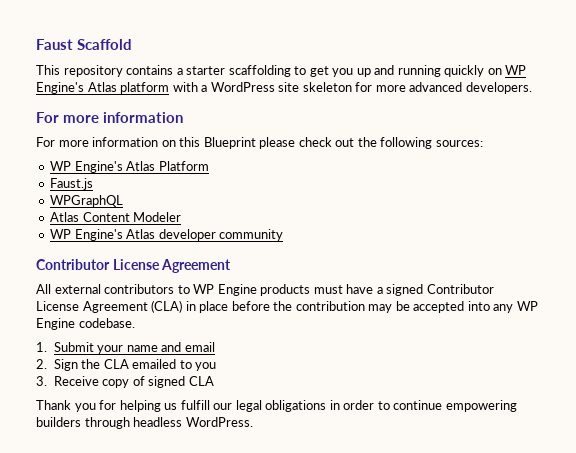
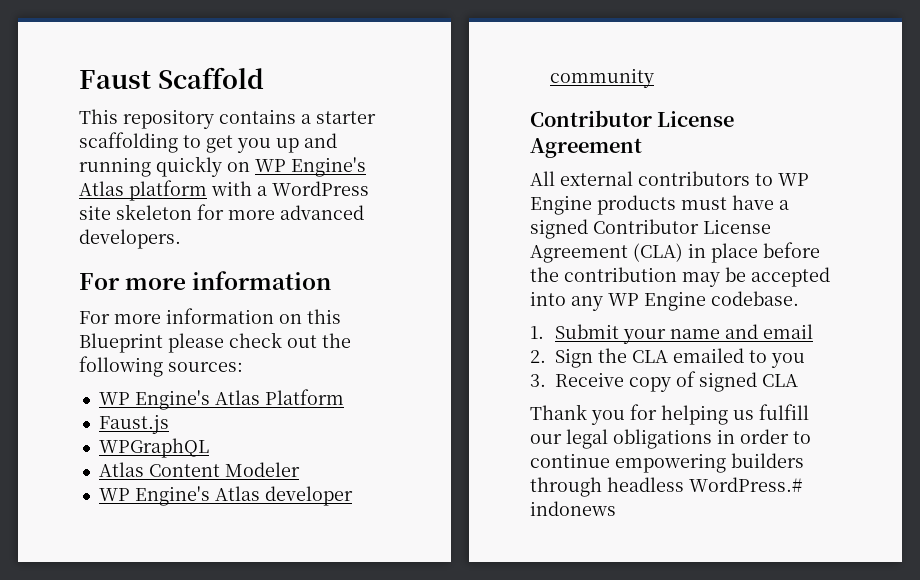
- Thank you for helping us fulfill our legal obligations in order to continue empowering builders through headless WordPress.
+ Thank you for helping us fulfill our legal obligations in order to continue empowering builders through headless WordPress.# indonews

